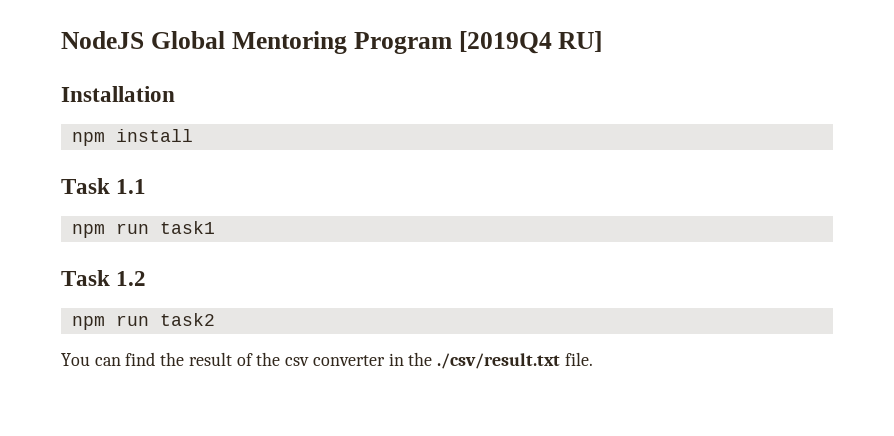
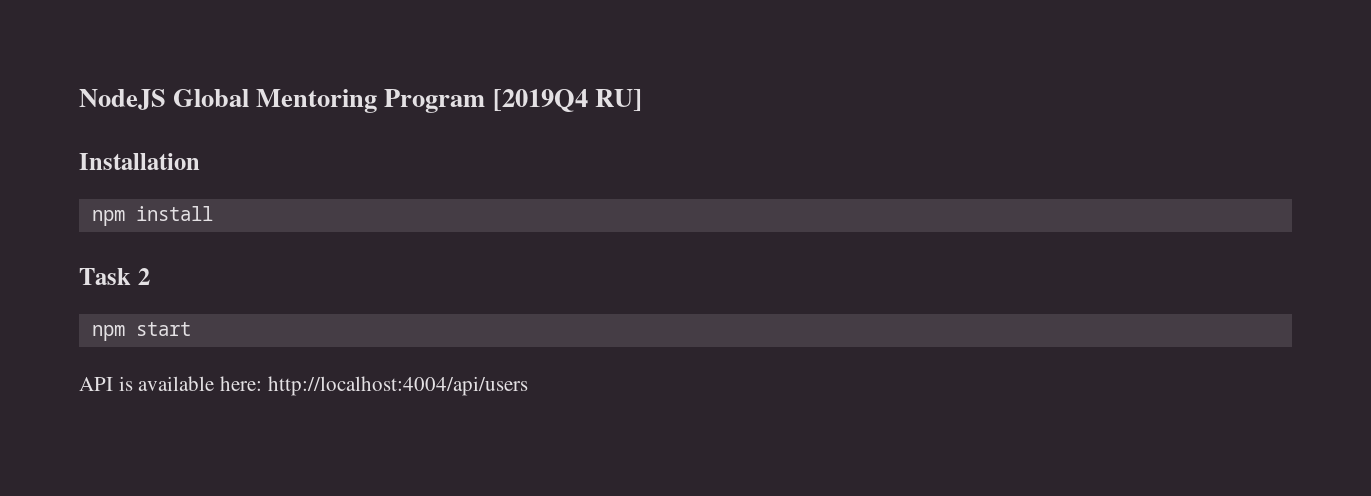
- Task 1.1
- npm run task1
- Task 1.2
- npm run task2
- You can find the result of the csv converter in the ./csv/result.txt file.
+ Task 2
+ npm start
+ API is available here: http://localhost:4004/api/users

